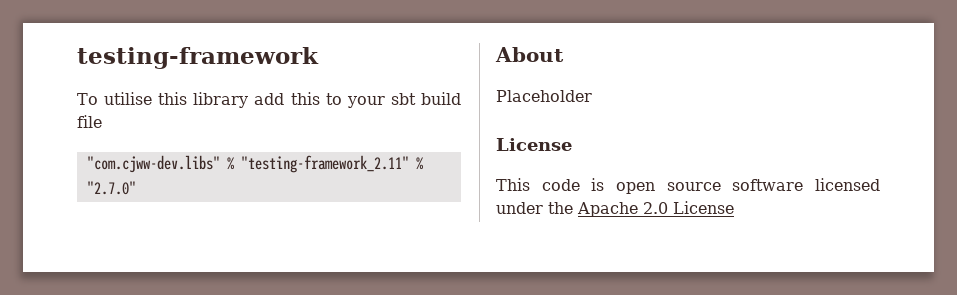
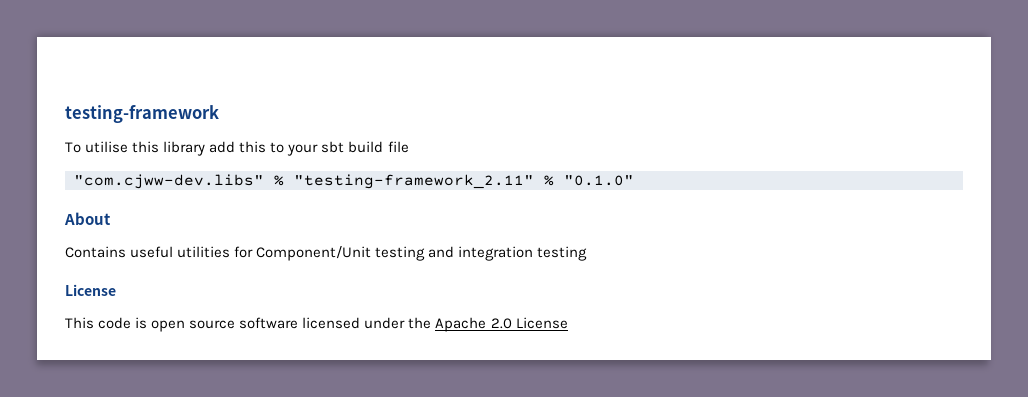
- "com.cjww-dev.libs" % "testing-framework_2.11" % "2.7.0"
+ "com.cjww-dev.libs" % "testing-framework_2.11" % "0.1.0"
- Placeholder
+ Contains useful utilities for Component/Unit testing and integration testing

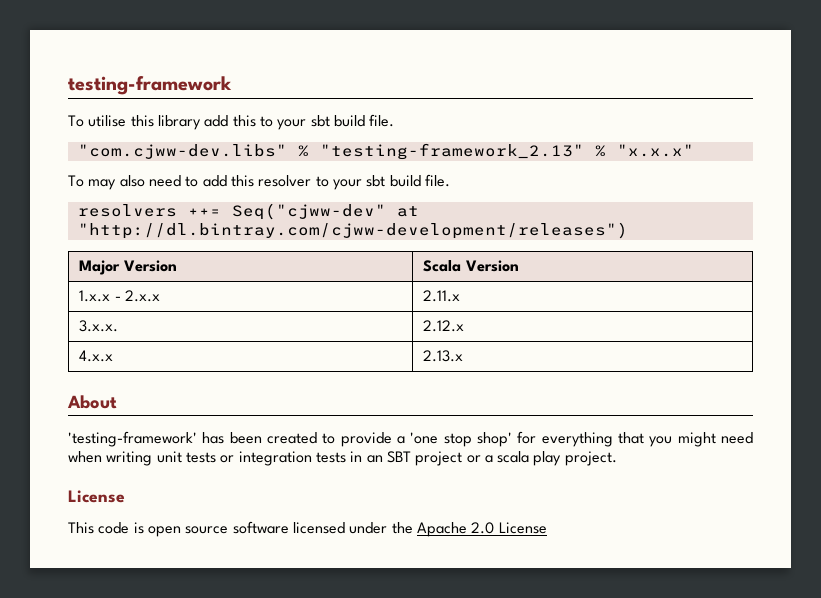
- To utilise this library add this to your sbt build file
+ To utilise this library add this to your sbt build file.
- "com.cjww-dev.libs" % "testing-framework_2.11" % "0.1.0"
+ "com.cjww-dev.libs" % "testing-framework_2.13" % "x.x.x"
+ To may also need to add this resolver to your sbt build file.
+ resolvers ++= Seq("cjww-dev" at "http://dl.bintray.com/cjww-development/releases")
+ Major Version | Scala Version
+ 1.x.x - 2.x.x | 2.11.x
+ 3.x.x. | 2.12.x
+ 4.x.x | 2.13.x
  About
- Contains useful utilities for Component/Unit testing and integration testing
+ 'testing-framework' has been created to provide a 'one stop shop' for everything that you might need when writing unit tests or integration tests in an SBT project or a scala play project.

